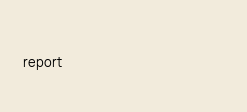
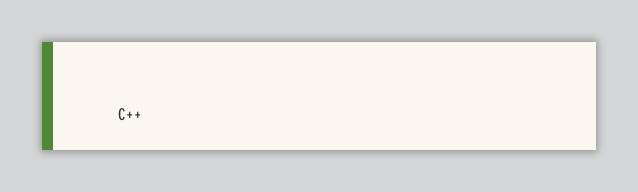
- report
+ C++

